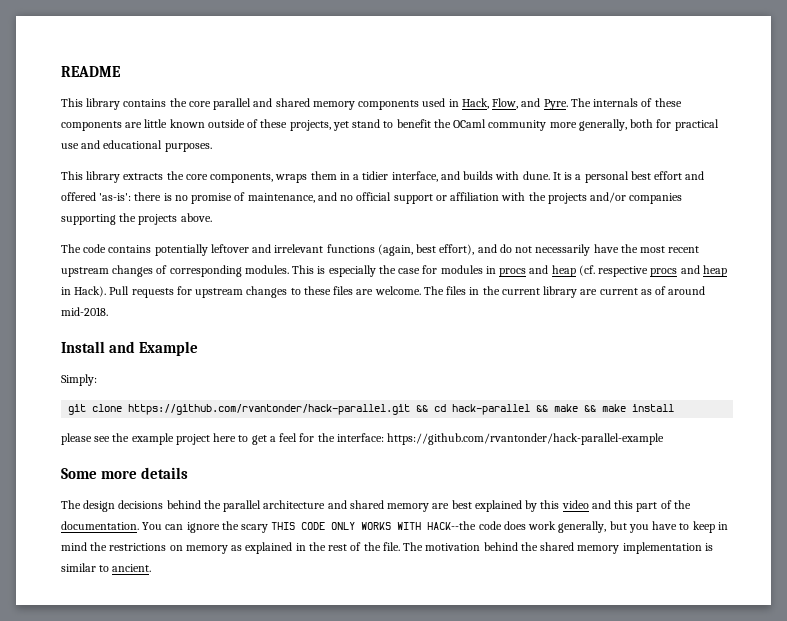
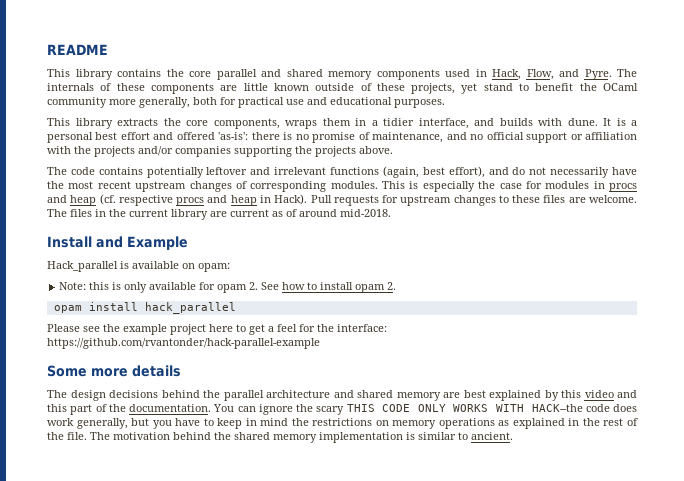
- Simply:
- git clone https://github.com/rvantonder/hack-parallel.git && cd hack-parallel && make && make install
- please see the example project here to get a feel for the interface: https://github.com/rvantonder/hack-parallel-example
+ Hack_parallel is available on opam:
+ Note: this is only available for opam 2. See how to install opam 2.
+ opam install hack_parallel
+ Please see the example project here to get a feel for the interface: https://github.com/rvantonder/hack-parallel-example
- You can ignore the scary THIS CODE ONLY WORKS WITH HACK--the code does work generally, but you have to keep in mind the restrictions on memory as explained in the rest of the file.
+ You can ignore the scary THIS CODE ONLY WORKS WITH HACK--the code does work generally, but you have to keep in mind the restrictions on memory operations as explained in the rest of the file.

